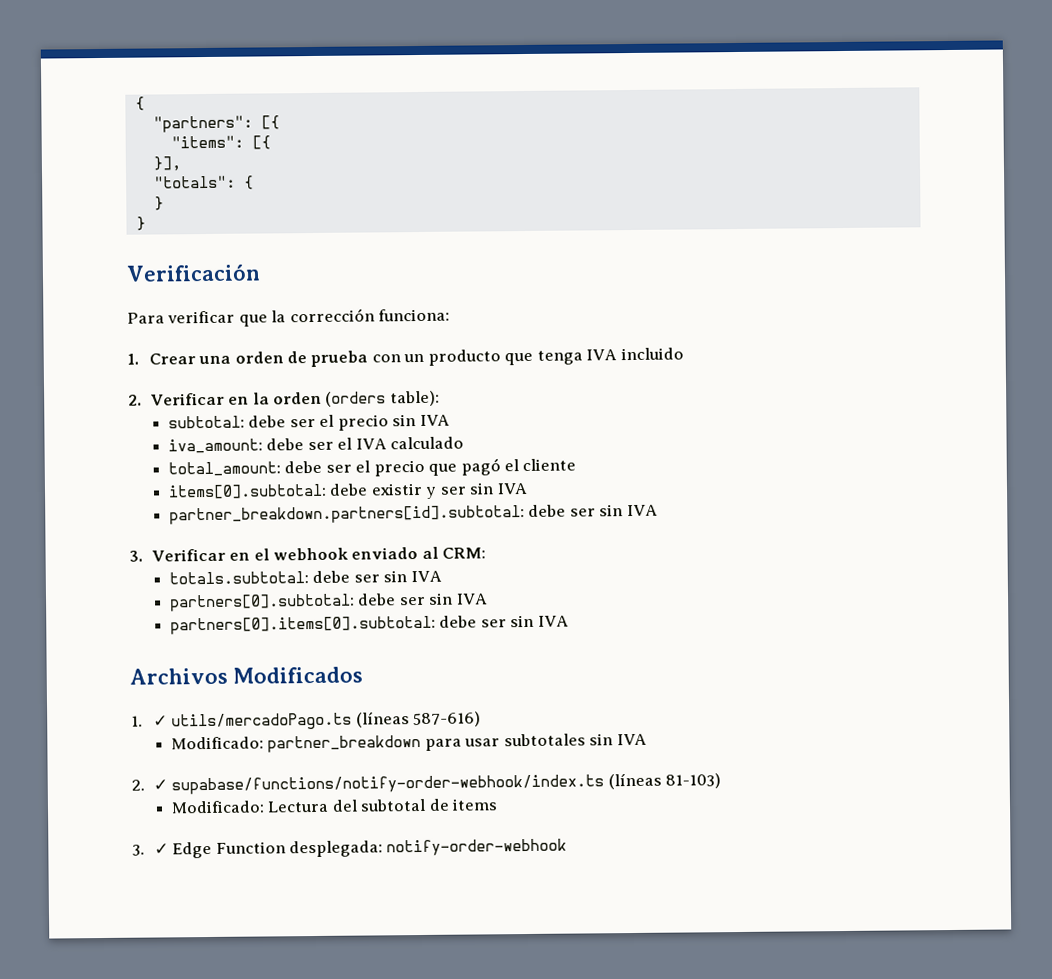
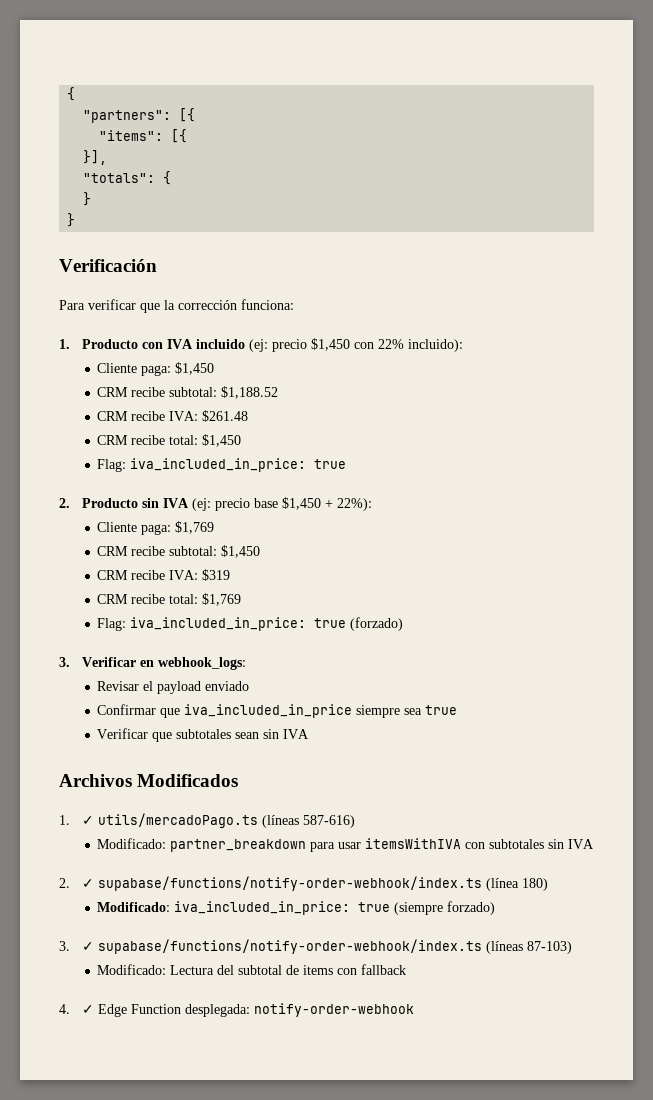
- 1. Crear una orden de prueba con un producto que tenga IVA incluido
- 2. Verificar en la orden (orders table):
- subtotal: debe ser el precio sin IVA
- iva_amount: debe ser el IVA calculado
- total_amount: debe ser el precio que pagó el cliente
- items[0].subtotal: debe existir y ser sin IVA
- partner_breakdown.partners[id].subtotal: debe ser sin IVA
- 3. Verificar en el webhook enviado al CRM:
- totals.subtotal: debe ser sin IVA
- partners[0].subtotal: debe ser sin IVA
- partners[0].items[0].subtotal: debe ser sin IVA
+ 1. Producto con IVA incluido (ej: precio $1,450 con 22% incluido):
+ Cliente paga: $1,450
+ CRM recibe subtotal: $1,188.52
+ CRM recibe IVA: $261.48
+ CRM recibe total: $1,450
+ Flag: iva_included_in_price: true
+ 2. Producto sin IVA (ej: precio base $1,450 + 22%):
+ Cliente paga: $1,769
+ CRM recibe subtotal: $1,450
+ CRM recibe IVA: $319
+ CRM recibe total: $1,769
+ Flag: iva_included_in_price: true (forzado)
+ 3. Verificar en webhook_logs:
+ Revisar el payload enviado
+ Confirmar que iva_included_in_price siempre sea true
+ Verificar que subtotales sean sin IVA
- Modificado: partner_breakdown para usar subtotales sin IVA
+ Modificado: partner_breakdown para usar itemsWithIVA con subtotales sin IVA
- 2. ✓ supabase/functions/notify-order-webhook/index.ts (líneas 81-103)
+ 2. ✓ supabase/functions/notify-order-webhook/index.ts (línea 180)
+ Modificado: iva_included_in_price: true (siempre forzado)
+ 3. ✓ supabase/functions/notify-order-webhook/index.ts (líneas 87-103)
- Modificado: Lectura del subtotal de items
- 3. ✓ Edge Function desplegada: notify-order-webhook
+ Modificado: Lectura del subtotal de items con fallback
+ 4. ✓ Edge Function desplegada: notify-order-webhook

